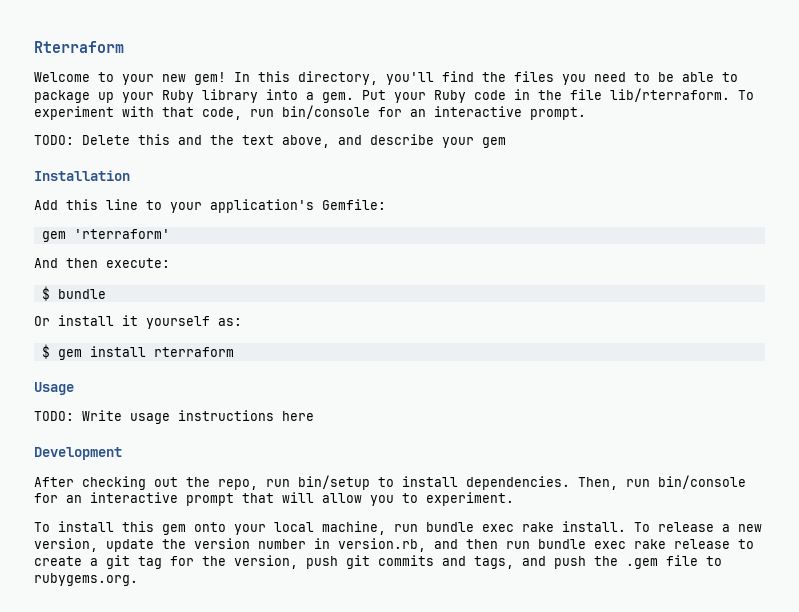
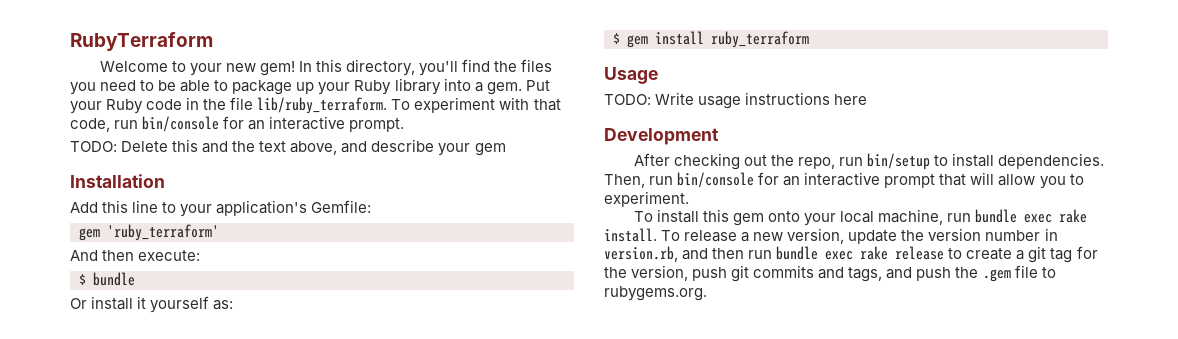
- Rterraform
+ RubyTerraform
- Put your Ruby code in the file lib/rterraform.
+ Put your Ruby code in the file lib/ruby_terraform.
- gem 'rterraform'
+ gem 'ruby_terraform'
- $ gem install rterraform
+ $ gem install ruby_terraform

